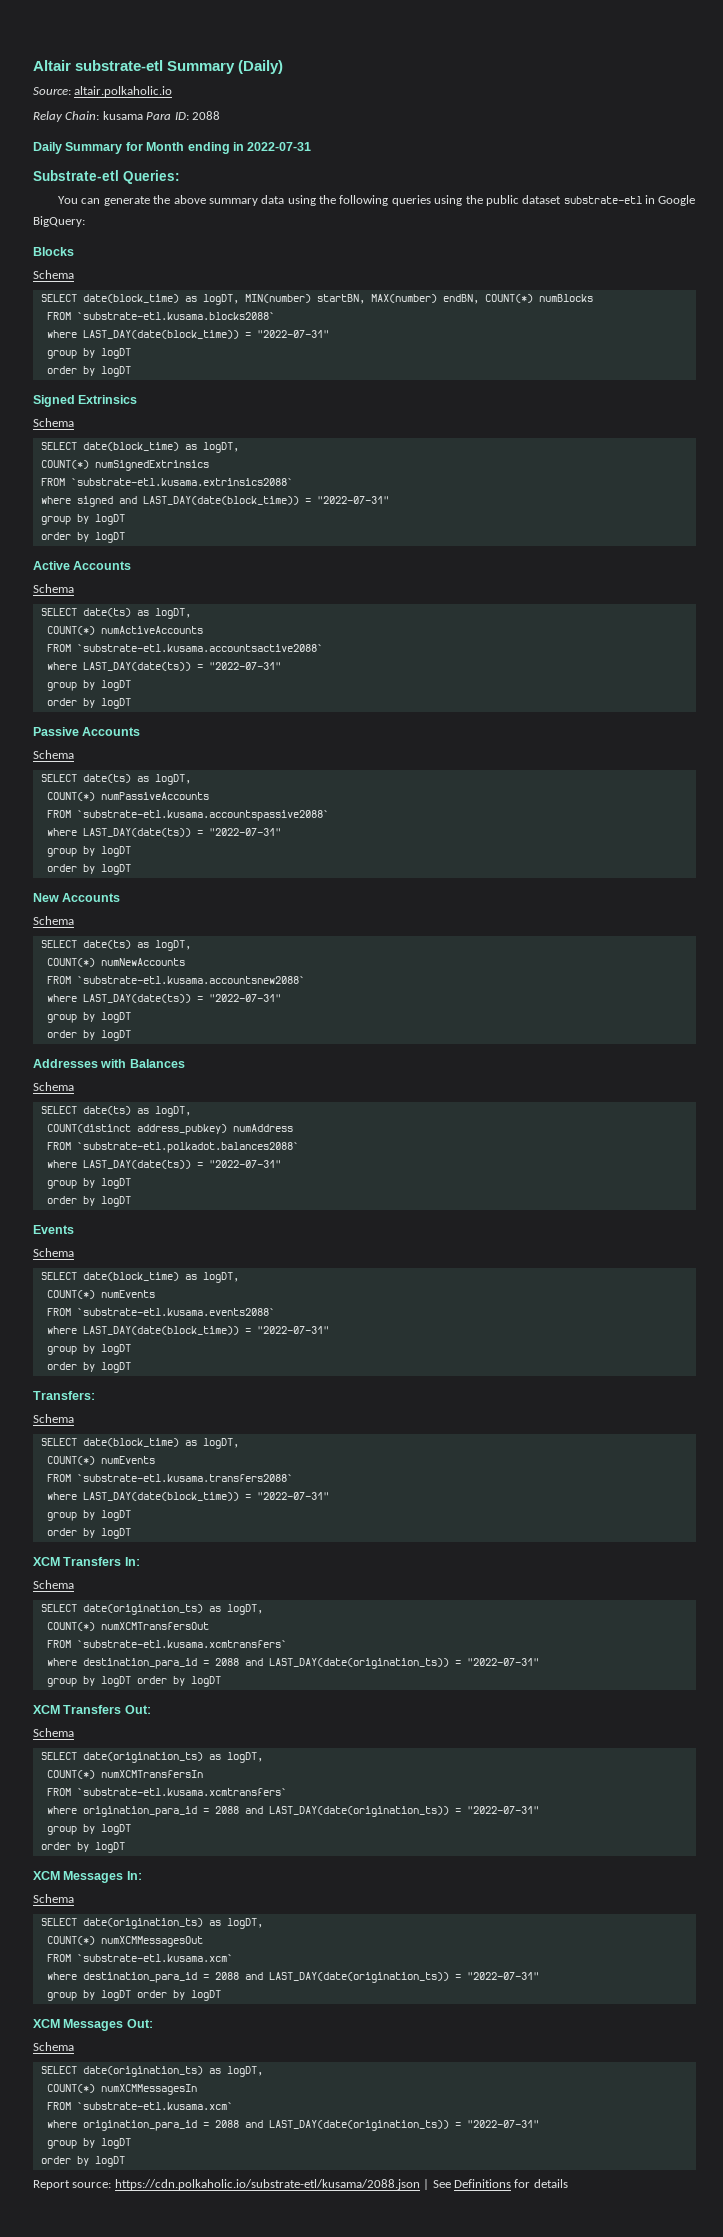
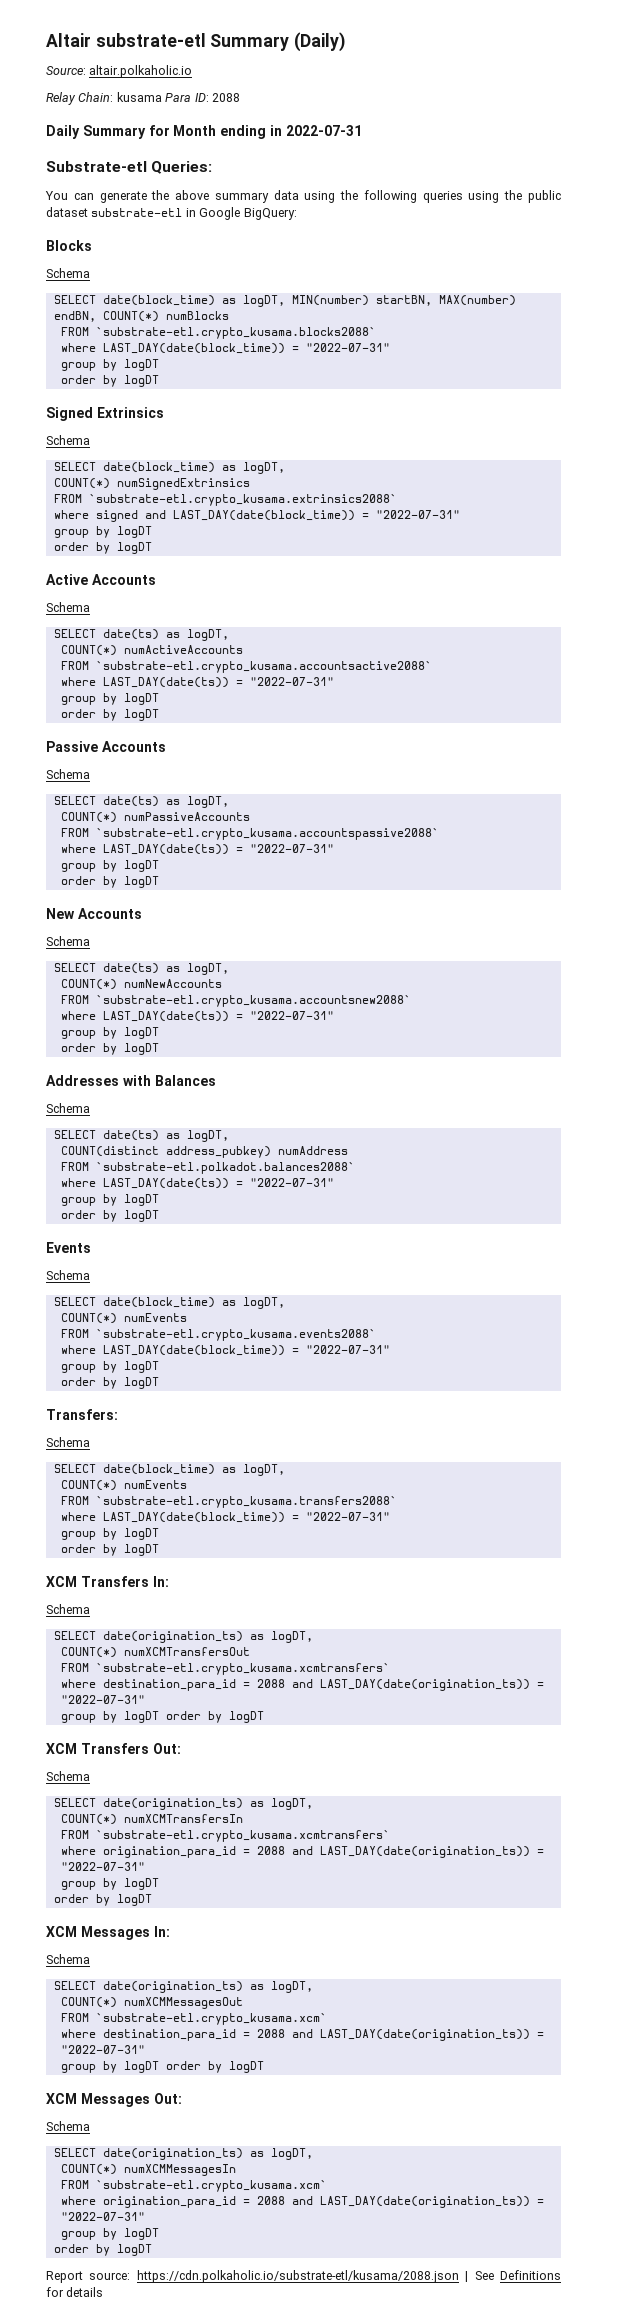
- FROM `substrate-etl.kusama.blocks2088`
+ FROM `substrate-etl.crypto_kusama.blocks2088`
- FROM `substrate-etl.kusama.extrinsics2088`
+ FROM `substrate-etl.crypto_kusama.extrinsics2088`
- FROM `substrate-etl.kusama.accountsactive2088`
+ FROM `substrate-etl.crypto_kusama.accountsactive2088`
- FROM `substrate-etl.kusama.accountspassive2088`
+ FROM `substrate-etl.crypto_kusama.accountspassive2088`
- FROM `substrate-etl.kusama.accountsnew2088`
+ FROM `substrate-etl.crypto_kusama.accountsnew2088`
- FROM `substrate-etl.kusama.events2088`
+ FROM `substrate-etl.crypto_kusama.events2088`
- FROM `substrate-etl.kusama.transfers2088`
+ FROM `substrate-etl.crypto_kusama.transfers2088`
  COUNT(*) numXCMTransfersOut
- FROM `substrate-etl.kusama.xcmtransfers`
+ FROM `substrate-etl.crypto_kusama.xcmtransfers`
  COUNT(*) numXCMTransfersIn
- FROM `substrate-etl.kusama.xcmtransfers`
+ FROM `substrate-etl.crypto_kusama.xcmtransfers`
  COUNT(*) numXCMMessagesOut
- FROM `substrate-etl.kusama.xcm`
+ FROM `substrate-etl.crypto_kusama.xcm`
  COUNT(*) numXCMMessagesIn
- FROM `substrate-etl.kusama.xcm`
+ FROM `substrate-etl.crypto_kusama.xcm`

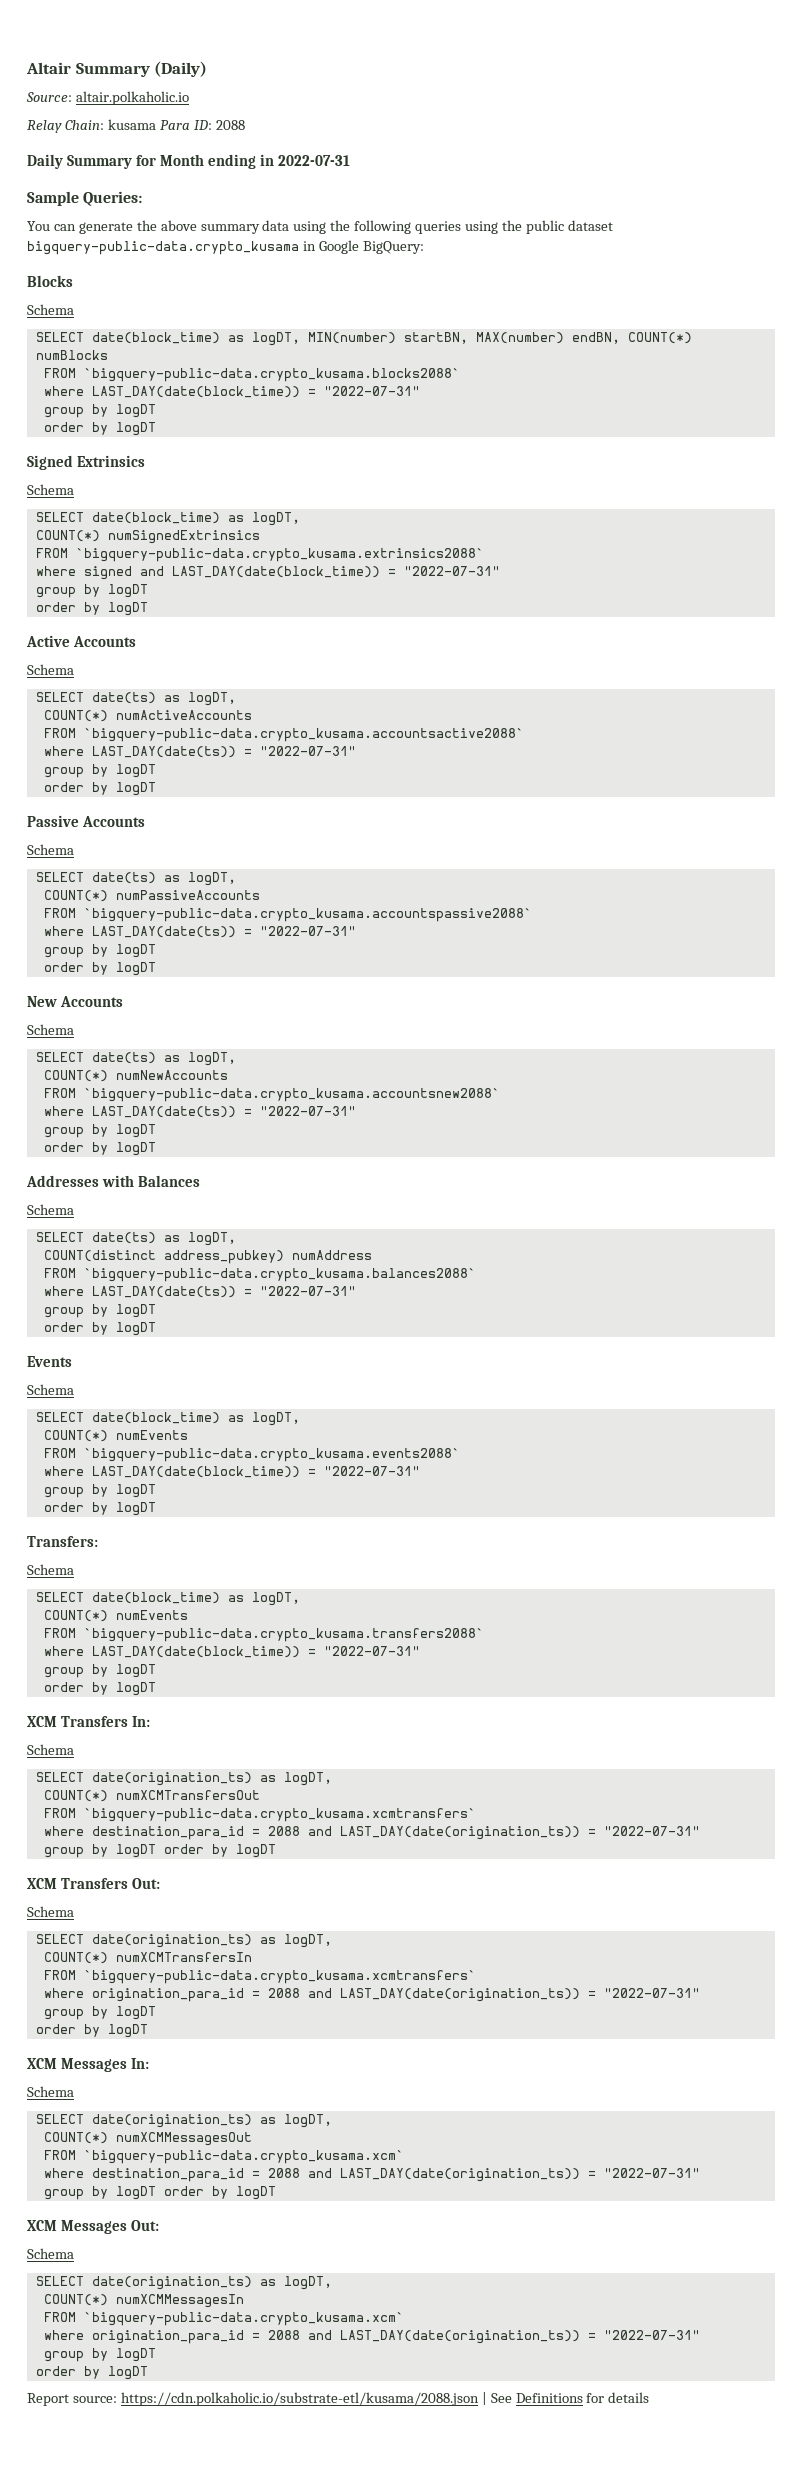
- Altair substrate-etl Summary (Daily)
+ Altair Summary (Daily)
- Substrate-etl Queries:
+ Sample Queries:
- You can generate the above summary data using the following queries using the public dataset substrate-etl in Google BigQuery:
+ You can generate the above summary data using the following queries using the public dataset bigquery-public-data.crypto_kusama in Google BigQuery:
- FROM `substrate-etl.crypto_kusama.blocks2088`
+ FROM `bigquery-public-data.crypto_kusama.blocks2088`
- FROM `substrate-etl.crypto_kusama.extrinsics2088`
+ FROM `bigquery-public-data.crypto_kusama.extrinsics2088`
- FROM `substrate-etl.crypto_kusama.accountsactive2088`
+ FROM `bigquery-public-data.crypto_kusama.accountsactive2088`
- FROM `substrate-etl.crypto_kusama.accountspassive2088`
+ FROM `bigquery-public-data.crypto_kusama.accountspassive2088`
- FROM `substrate-etl.crypto_kusama.accountsnew2088`
+ FROM `bigquery-public-data.crypto_kusama.accountsnew2088`
- FROM `substrate-etl.polkadot.balances2088`
+ FROM `bigquery-public-data.crypto_kusama.balances2088`
- FROM `substrate-etl.crypto_kusama.events2088`
+ FROM `bigquery-public-data.crypto_kusama.events2088`
- FROM `substrate-etl.crypto_kusama.transfers2088`
+ FROM `bigquery-public-data.crypto_kusama.transfers2088`
  COUNT(*) numXCMTransfersOut
- FROM `substrate-etl.crypto_kusama.xcmtransfers`
+ FROM `bigquery-public-data.crypto_kusama.xcmtransfers`
  COUNT(*) numXCMTransfersIn
- FROM `substrate-etl.crypto_kusama.xcmtransfers`
+ FROM `bigquery-public-data.crypto_kusama.xcmtransfers`
  COUNT(*) numXCMMessagesOut
- FROM `substrate-etl.crypto_kusama.xcm`
+ FROM `bigquery-public-data.crypto_kusama.xcm`
  COUNT(*) numXCMMessagesIn
- FROM `substrate-etl.crypto_kusama.xcm`
+ FROM `bigquery-public-data.crypto_kusama.xcm`

